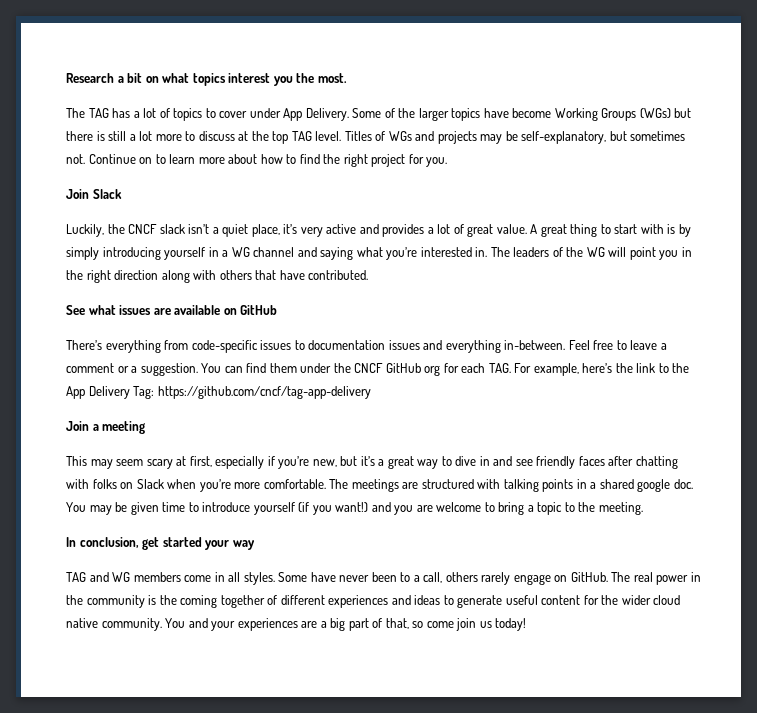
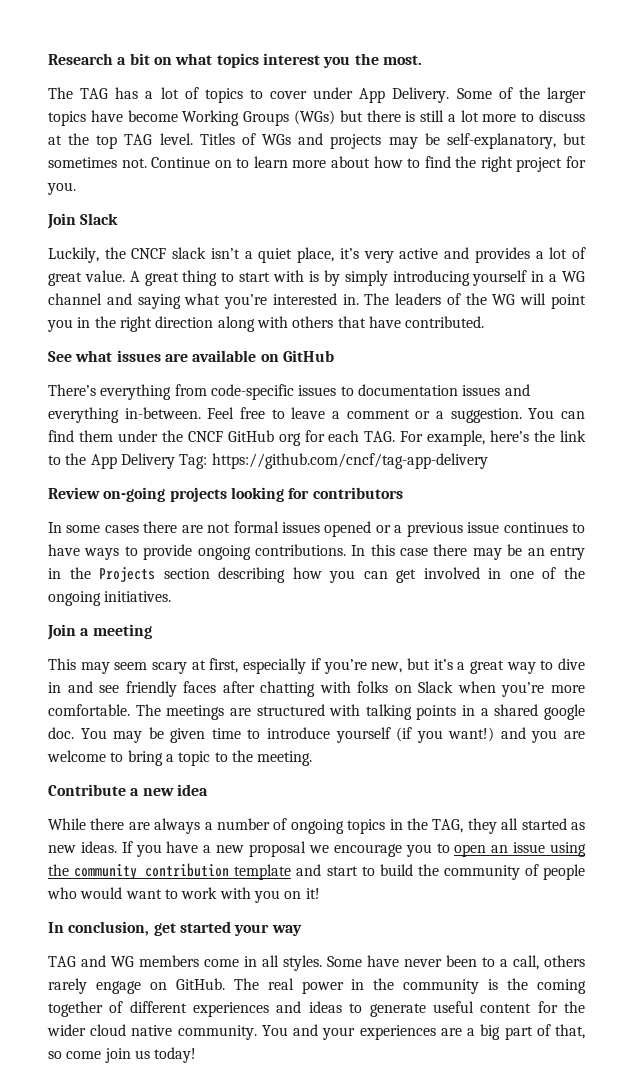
+ Review on-going projects looking for contributors
+ In some cases there are not formal issues opened or a previous issue continues to have ways to provide ongoing contributions. In this case there may be an entry in the Projects section describing how you can get involved in one of the ongoing initiatives.
+ Contribute a new idea
+ While there are always a number of ongoing topics in the TAG, they all started as new ideas. If you have a new proposal we encourage you to open an issue using the community contribution template and start to build the community of people who would want to work with you on it!

